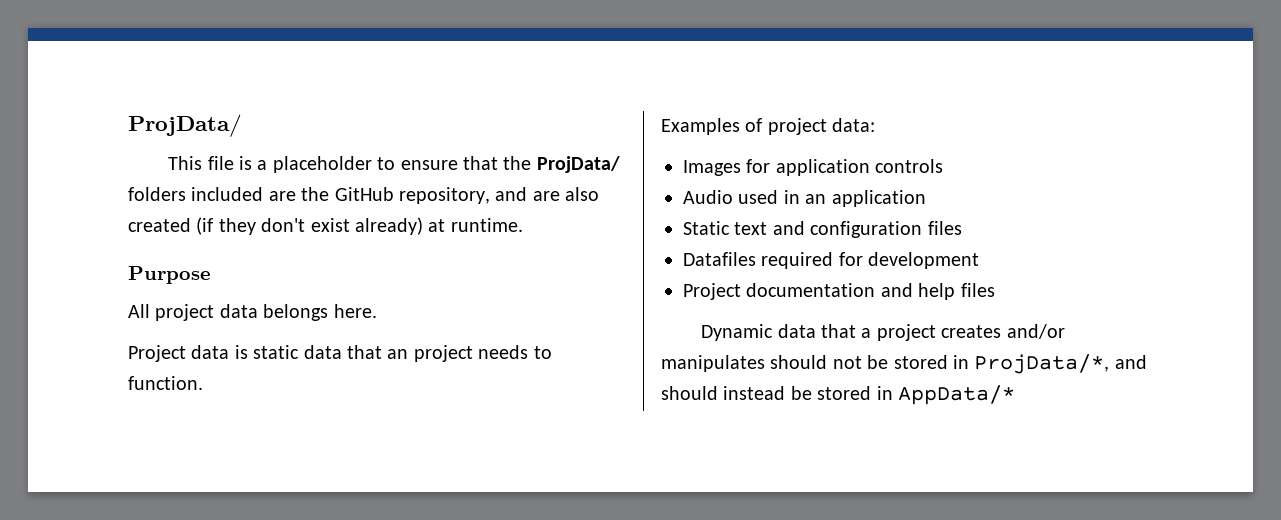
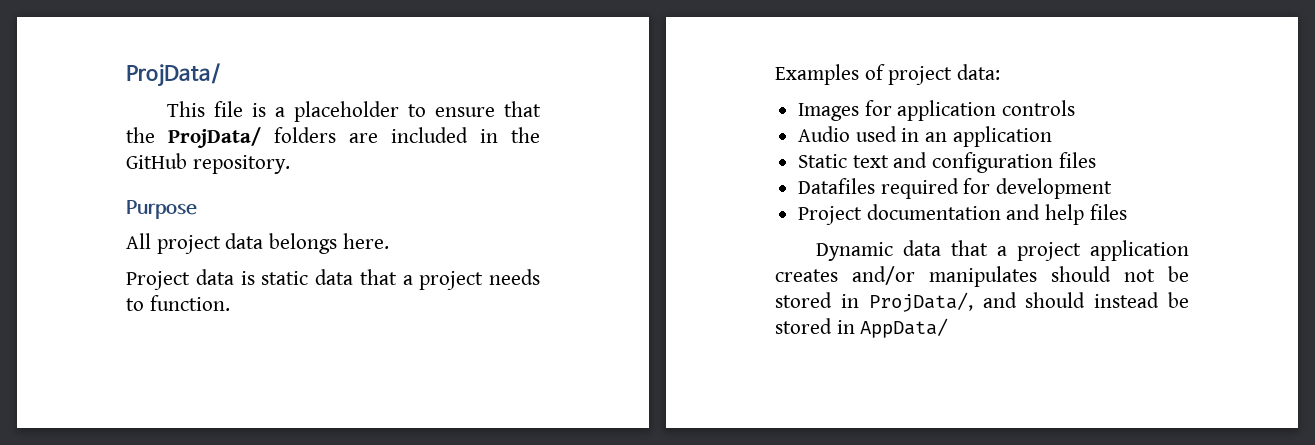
- This file is a placeholder to ensure that the ProjData/ folders included are the GitHub repository, and are also created (if they don't exist already) at runtime.
+ This file is a placeholder to ensure that the ProjData/ folders are included in the GitHub repository.
- Project data is static data that an project needs to function.
+ Project data is static data that a project needs to function.
- Dynamic data that a project creates and/or manipulates should not be stored in ProjData/*, and should instead be stored in AppData/*
+ Dynamic data that a project application creates and/or manipulates should not be stored in ProjData/, and should instead be stored in AppData/

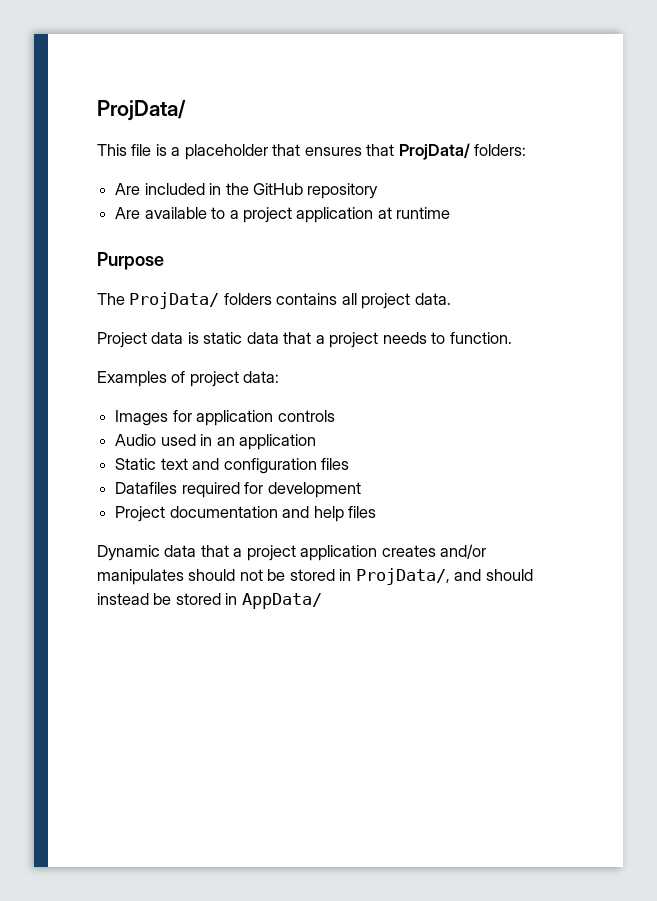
- This file is a placeholder to ensure that the ProjData/ folders are included in the GitHub repository.
+ This file is a placeholder that ensures that ProjData/ folders:
+ Are included in the GitHub repository
+ Are available to a project application at runtime
  Purpose
- All project data belongs here.
+ The ProjData/ folders contains all project data.

